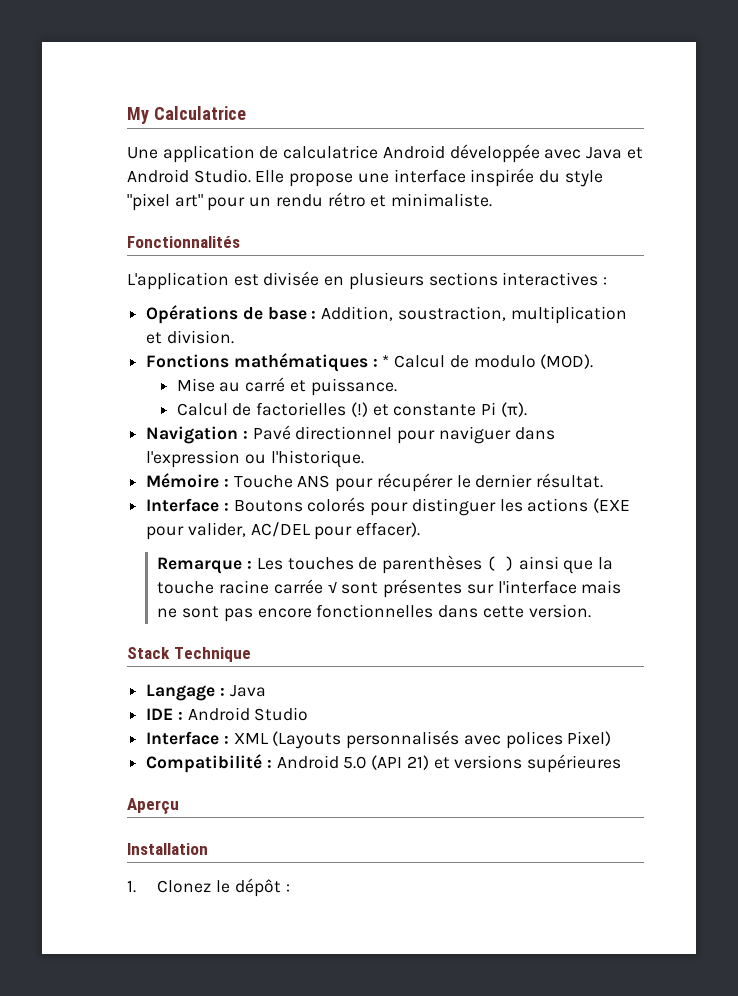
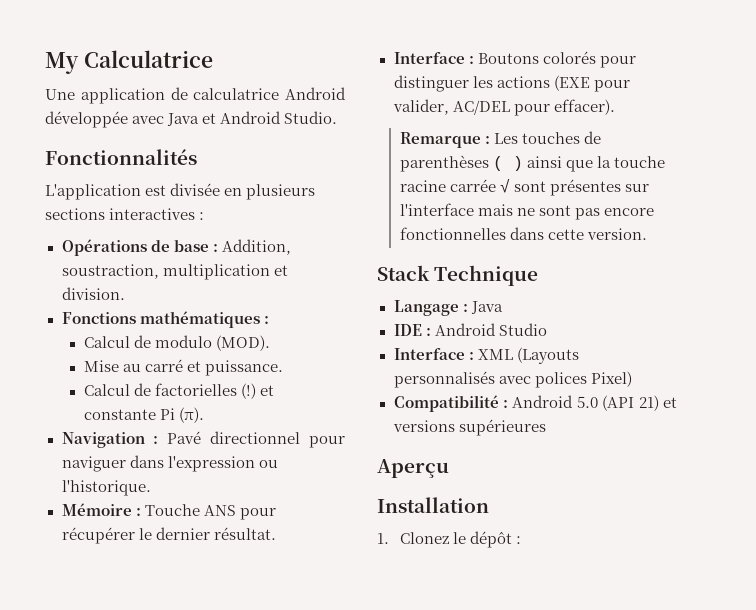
- Elle propose une interface inspirée du style "pixel art" pour un rendu rétro et minimaliste.
- Fonctions mathématiques : * Calcul de modulo (MOD).
+ Fonctions mathématiques :
+ Calcul de modulo (MOD).

